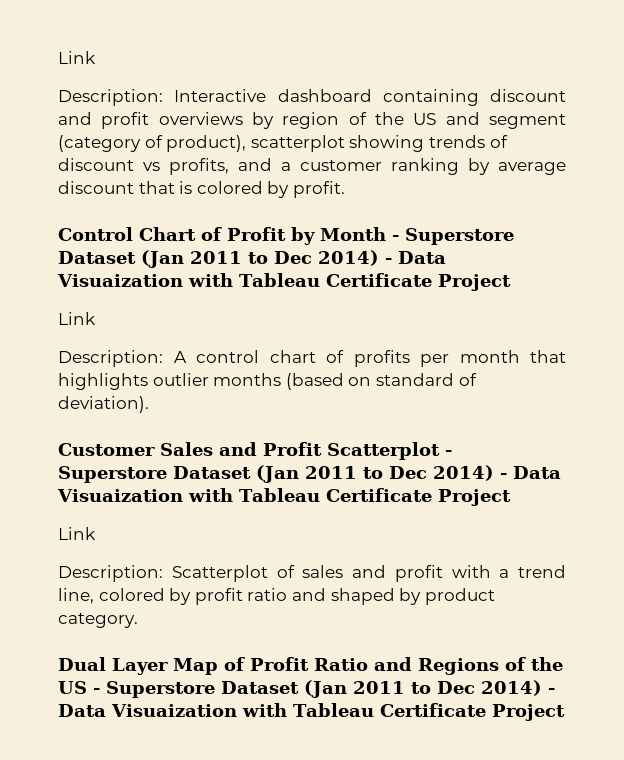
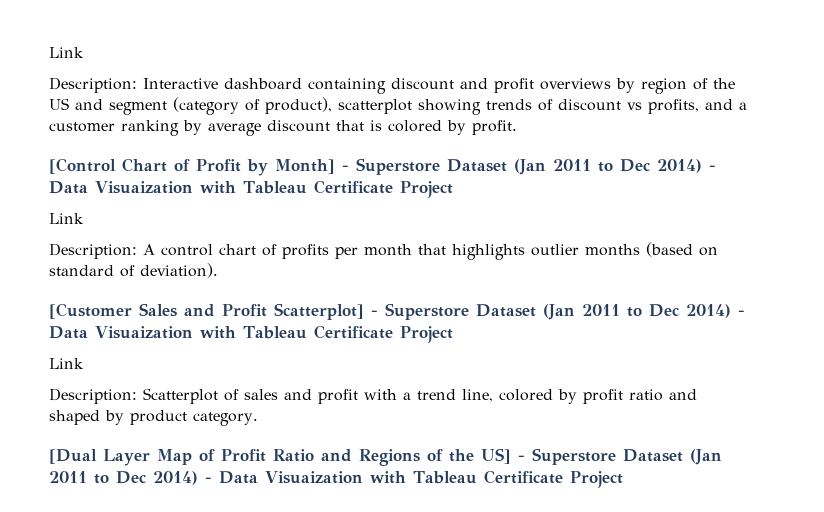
- Control Chart of Profit by Month - Superstore Dataset (Jan 2011 to Dec 2014) - Data Visuaization with Tableau Certificate Project
+ [Control Chart of Profit by Month] - Superstore Dataset (Jan 2011 to Dec 2014) - Data Visuaization with Tableau Certificate Project
- Customer Sales and Profit Scatterplot - Superstore Dataset (Jan 2011 to Dec 2014) - Data Visuaization with Tableau Certificate Project
+ [Customer Sales and Profit Scatterplot] - Superstore Dataset (Jan 2011 to Dec 2014) - Data Visuaization with Tableau Certificate Project
- Dual Layer Map of Profit Ratio and Regions of the US - Superstore Dataset (Jan 2011 to Dec 2014) - Data Visuaization with Tableau Certificate Project
+ [Dual Layer Map of Profit Ratio and Regions of the US] - Superstore Dataset (Jan 2011 to Dec 2014) - Data Visuaization with Tableau Certificate Project

